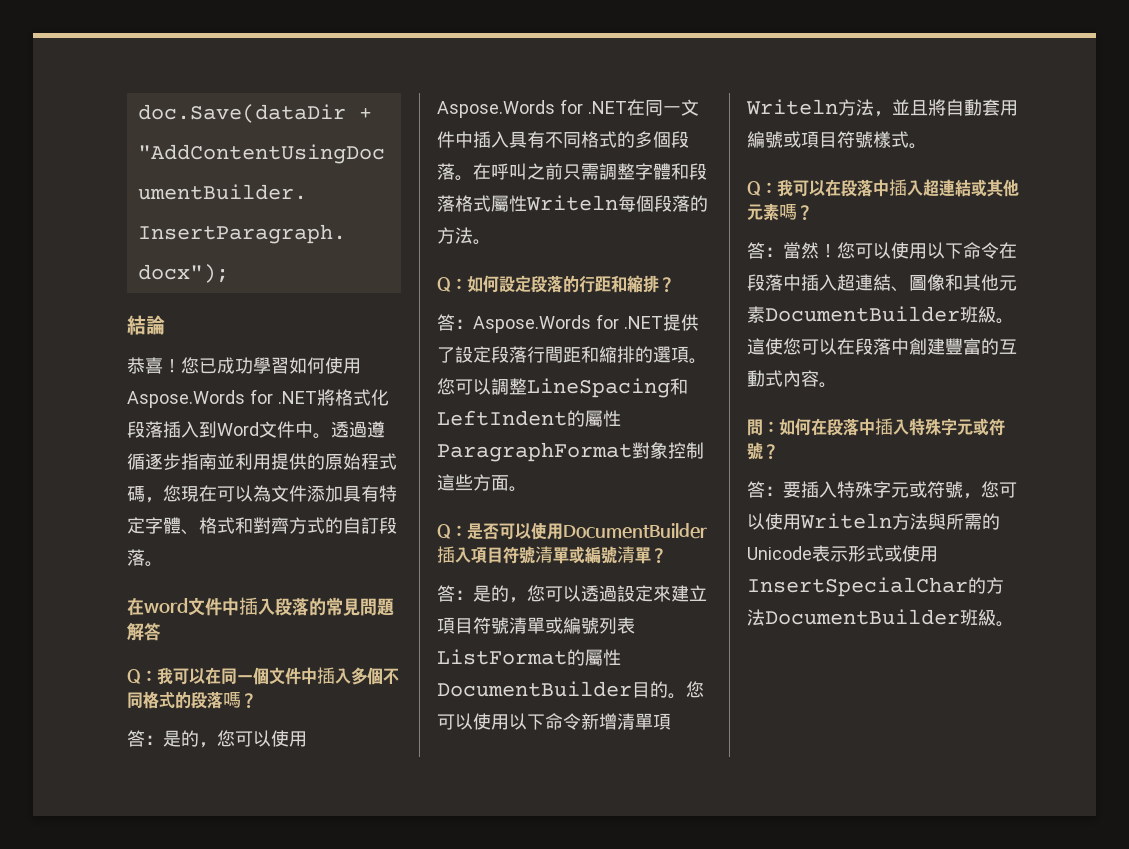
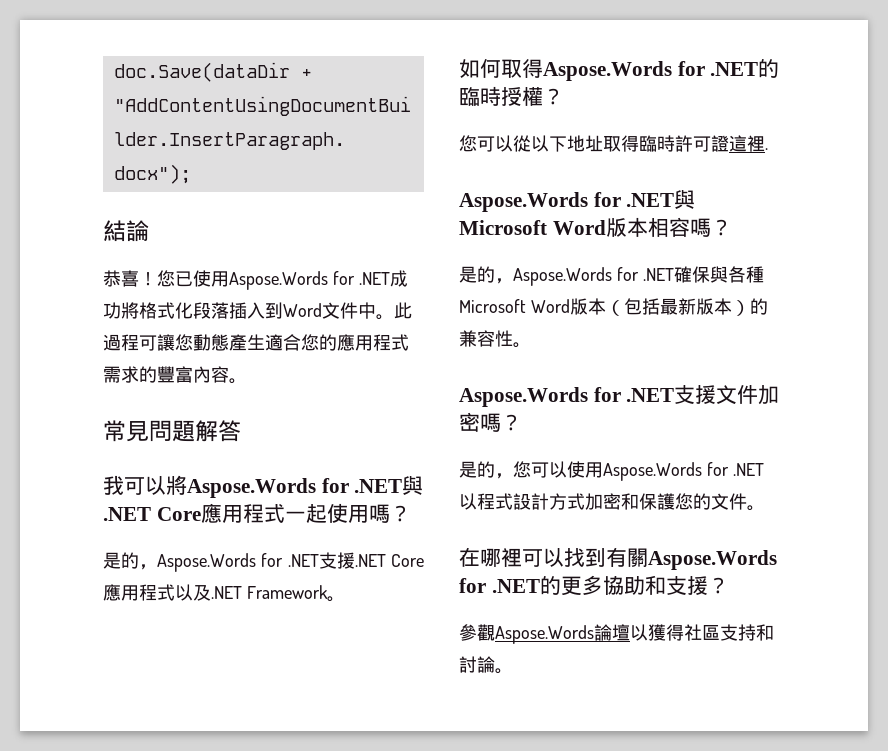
- 您已成功學習如何使用Aspose.Words for .NET將格式化段落插入到Word文件中。
+ 您已使用Aspose.Words for .NET成功將格式化段落插入到Word文件中。
- 透過遵循逐步指南並利用提供的原始程式碼，您現在可以為文件添加具有特定字體、格式和對齊方式的自訂段落。
- 在word文件中插入段落的常見問題解答
- Q：我可以在同一個文件中插入多個不同格式的段落嗎？
- 答：是的，您可以使用Aspose.Words for .NET在同一文件中插入具有不同格式的多個段落。在呼叫之前只需調整字體和段落格式屬性Writeln每個段落的方法。
- Q：如何設定段落的行距和縮排？
- 答：Aspose.Words for .NET提供了設定段落行間距和縮排的選項。您可以調整LineSpacing和LeftIndent的屬性ParagraphFormat對象控制這些方面。
- Q：是否可以使用DocumentBuilder插入項目符號清單或編號清單？
- 答：是的，您可以透過設定來建立項目符號清單或編號列表ListFormat的屬性DocumentBuilder目的。您可以使用以下命令新增清單項Writeln方法，並且將自動套用編號或項目符號樣式。
- Q：我可以在段落中插入超連結或其他元素嗎？
- 答：當然！您可以使用以下命令在段落中插入超連結、圖像和其他元素DocumentBuilder班級。這使您可以在段落中創建豐富的互動式內容。
- 問：如何在段落中插入特殊字元或符號？
- 答：要插入特殊字元或符號，您可以使用Writeln方法與所需的Unicode表示形式或使用InsertSpecialChar的方法DocumentBuilder班級。
+ 此過程可讓您動態產生適合您的應用程式需求的豐富內容。
+ 常見問題解答
+ 我可以將Aspose.Words for .NET與.NET Core應用程式一起使用嗎？
+ 是的，Aspose.Words for .NET支援.NET Core應用程式以及.NET Framework。
+ 如何取得Aspose.Words for .NET的臨時授權？
+ 您可以從以下地址取得臨時許可證這裡.
+ Aspose.Words for .NET與Microsoft Word版本相容嗎？
+ 是的，Aspose.Words for .NET確保與各種Microsoft Word版本（包括最新版本）的兼容性。
+ Aspose.Words for .NET支援文件加密嗎？
+ 是的，您可以使用Aspose.Words for .NET以程式設計方式加密和保護您的文件。
+ 在哪裡可以找到有關Aspose.Words for .NET的更多協助和支援？
+ 參觀Aspose.Words論壇以獲得社區支持和討論。

